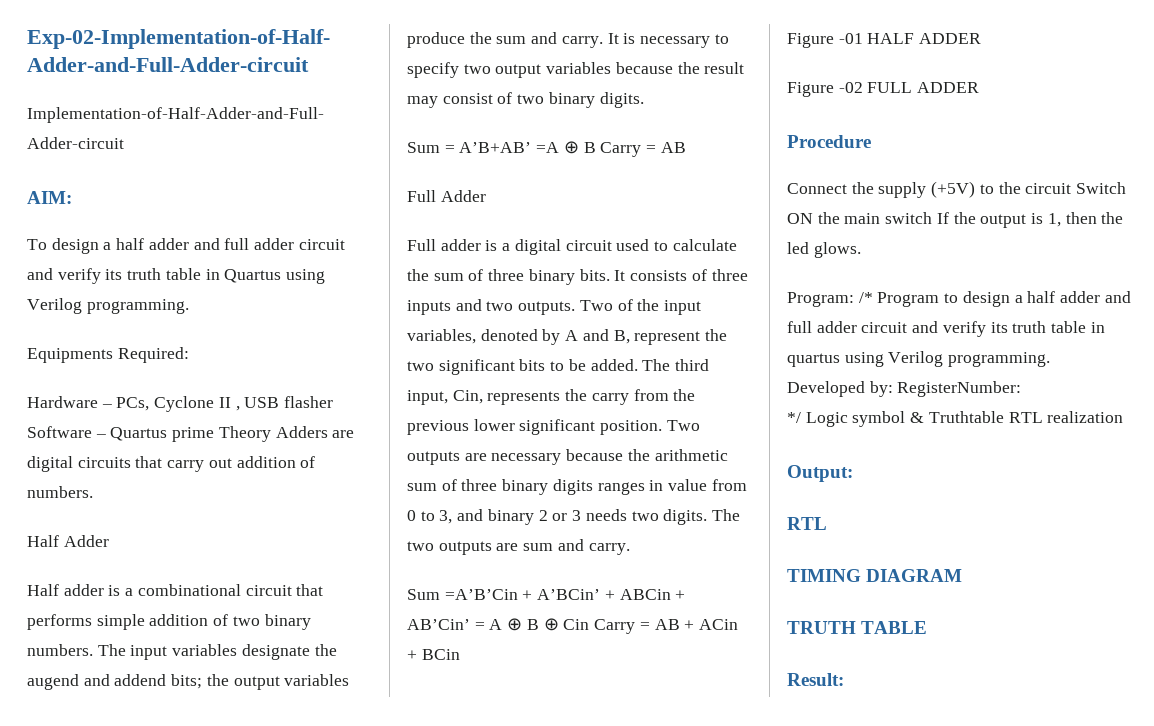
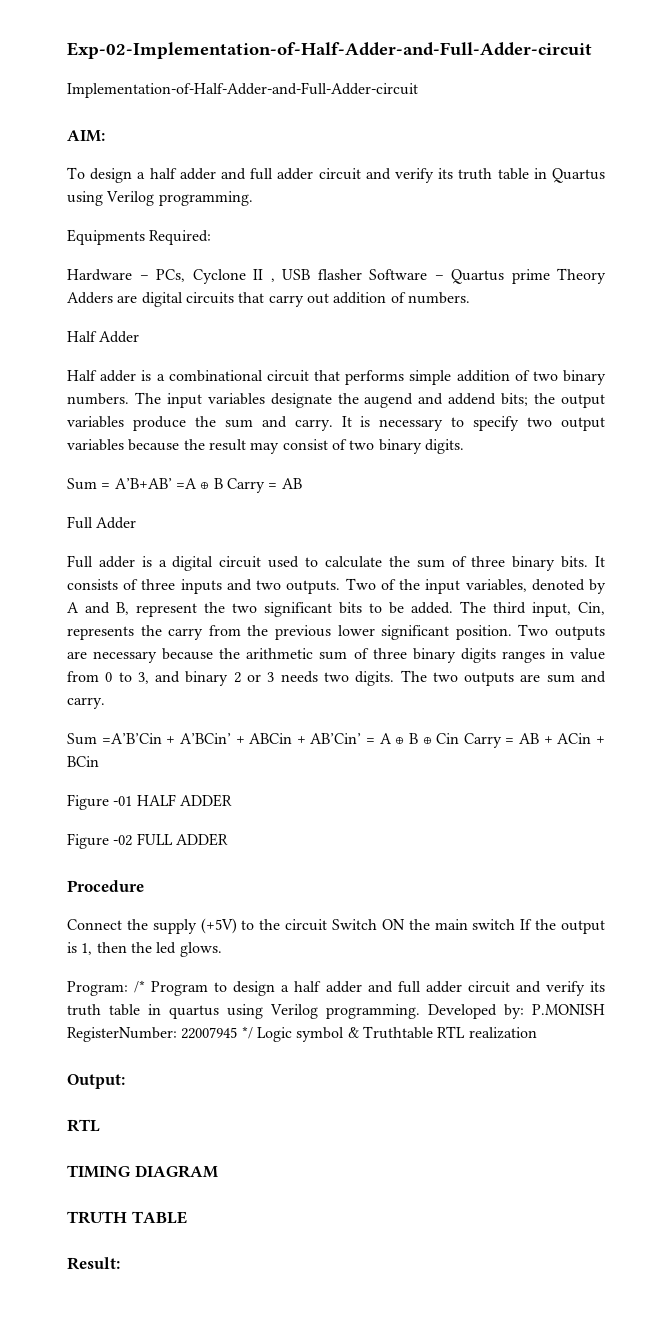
- Developed by: RegisterNumber:
- */ Logic symbol & Truthtable RTL realization
+ Developed by: P.MONISH RegisterNumber: 22007945 */ Logic symbol & Truthtable RTL realization

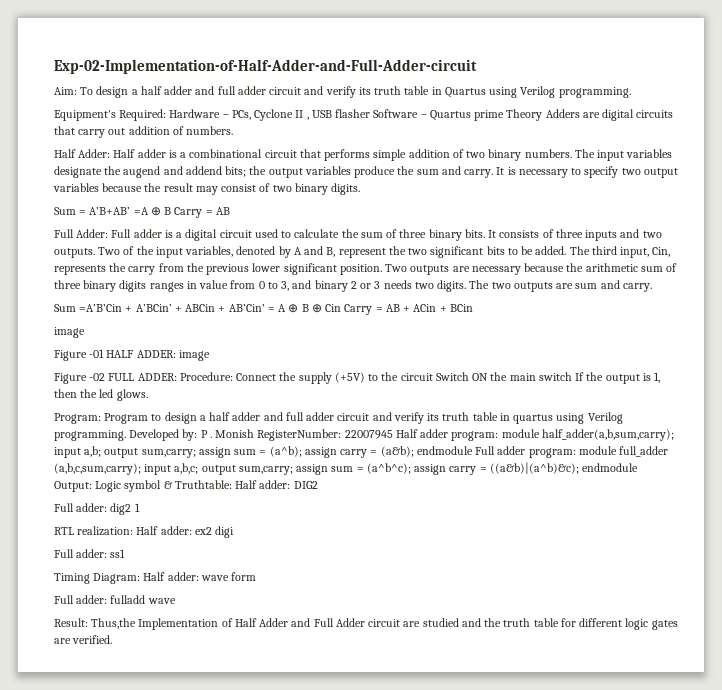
- Implementation-of-Half-Adder-and-Full-Adder-circuit
- AIM:
- To design a half adder and full adder circuit and verify its truth table in Quartus using Verilog programming.
+ Aim: To design a half adder and full adder circuit and verify its truth table in Quartus using Verilog programming.
- Equipments Required:
- Hardware – PCs, Cyclone II , USB flasher Software – Quartus prime Theory Adders are digital circuits that carry out addition of numbers.
+ Equipment's Required: Hardware – PCs, Cyclone II , USB flasher Software – Quartus prime Theory Adders are digital circuits that carry out addition of numbers.
- Half Adder
- Half adder is a combinational circuit that performs simple addition of two binary numbers.
+ Half Adder: Half adder is a combinational circuit that performs simple addition of two binary numbers.
- Full Adder
- Full adder is a digital circuit used to calculate the sum of three binary bits.
+ Full Adder: Full adder is a digital circuit used to calculate the sum of three binary bits.
  Sum =A’B’Cin + A’BCin’ + ABCin + AB’Cin’ = A ⊕ B ⊕ Cin Carry = AB + ACin + BCin
+ image
- Figure -01 HALF ADDER
+ Figure -01 HALF ADDER: image
- Figure -02 FULL ADDER
- Procedure
- Connect the supply (+5V) to the circuit Switch ON the main switch If the output is 1, then the led glows.
+ Figure -02 FULL ADDER: Procedure: Connect the supply (+5V) to the circuit Switch ON the main switch If the output is 1, then the led glows.
- Program: /* Program to design a half adder and full adder circuit and verify its truth table in quartus using Verilog programming.
+ Program: Program to design a half adder and full adder circuit and verify its truth table in quartus using Verilog programming.
- Developed by: P.MONISH RegisterNumber: 22007945 */ Logic symbol & Truthtable RTL realization
- Output:
- RTL
- TIMING DIAGRAM
- TRUTH TABLE
- Result:
+ Developed by: P . Monish RegisterNumber: 22007945 Half adder program: module half_adder(a,b,sum,carry); input a,b; output sum,carry; assign sum = (a^b); assign carry = (a&b); endmodule Full adder program: module full_adder (a,b,c,sum,carry); input a,b,c; output sum,carry; assign sum = (a^b^c); assign carry = ((a&b)|(a^b)&c); endmodule Output: Logic symbol & Truthtable: Half adder: DIG2
+ Full adder: dig2 1
+ RTL realization: Half adder: ex2 digi
+ Full adder: ss1
+ Timing Diagram: Half adder: wave form
+ Full adder: fulladd wave
+ Result: Thus,the Implementation of Half Adder and Full Adder circuit are studied and the truth table for different logic gates are verified.

